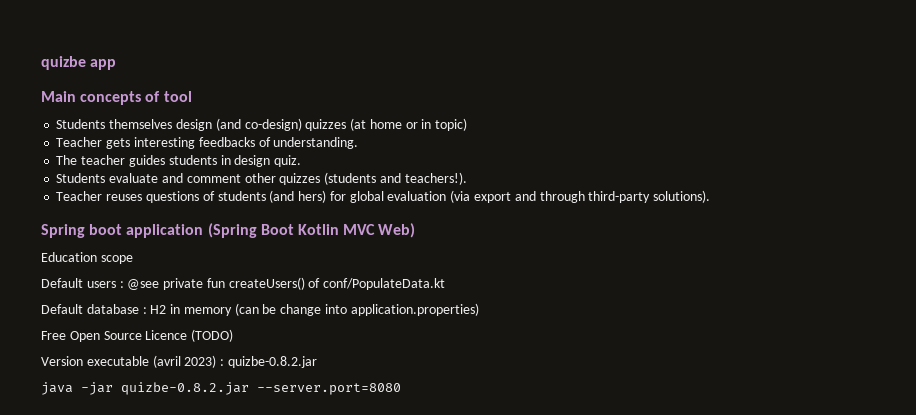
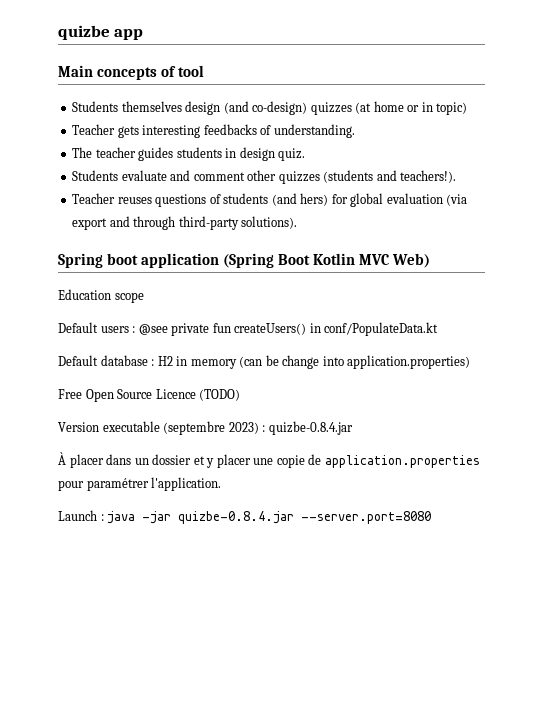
- Default users : @see private fun createUsers() of conf/PopulateData.kt
+ Default users : @see private fun createUsers() in conf/PopulateData.kt
- Version executable (avril 2023) : quizbe-0.8.2.jar
- java -jar quizbe-0.8.2.jar --server.port=8080
+ Version executable (septembre 2023) : quizbe-0.8.4.jar
+ À placer dans un dossier et y placer une copie de application.properties pour paramétrer l'application.
+ Launch : java -jar quizbe-0.8.4.jar --server.port=8080

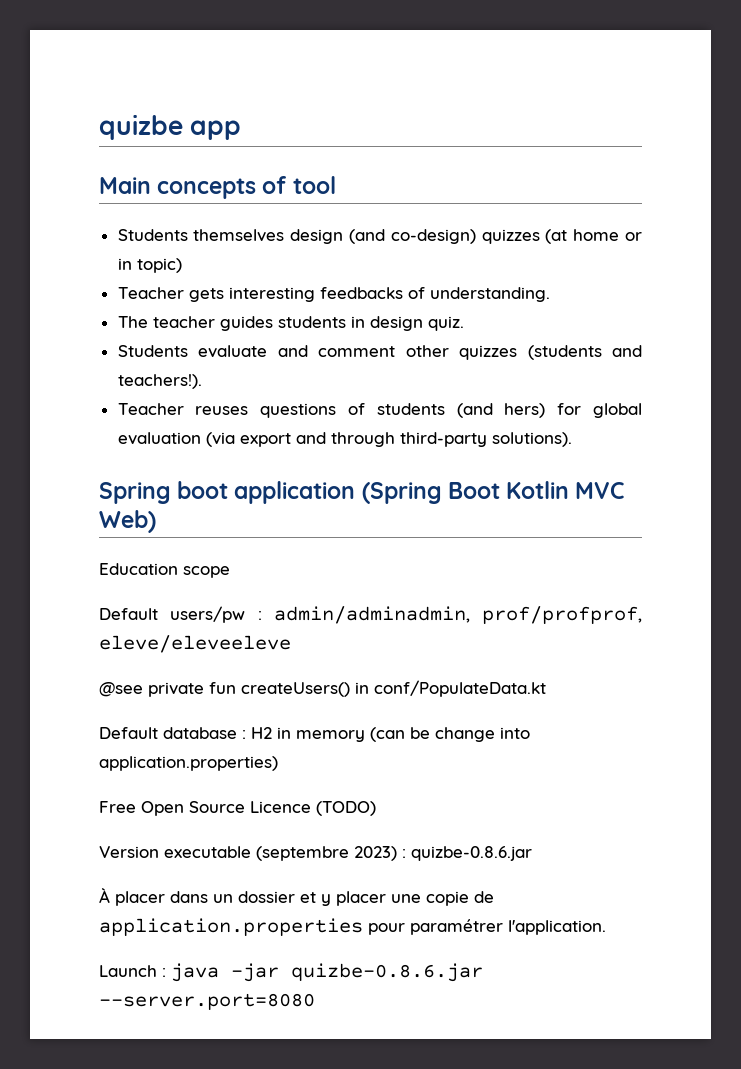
- Default users : @see private fun createUsers() in conf/PopulateData.kt
+ Default users/pw : admin/adminadmin, prof/profprof, eleve/eleveeleve
+ @see private fun createUsers() in conf/PopulateData.kt
- Version executable (septembre 2023) : quizbe-0.8.4.jar
+ Version executable (septembre 2023) : quizbe-0.8.6.jar
- Launch : java -jar quizbe-0.8.4.jar --server.port=8080
+ Launch : java -jar quizbe-0.8.6.jar --server.port=8080

